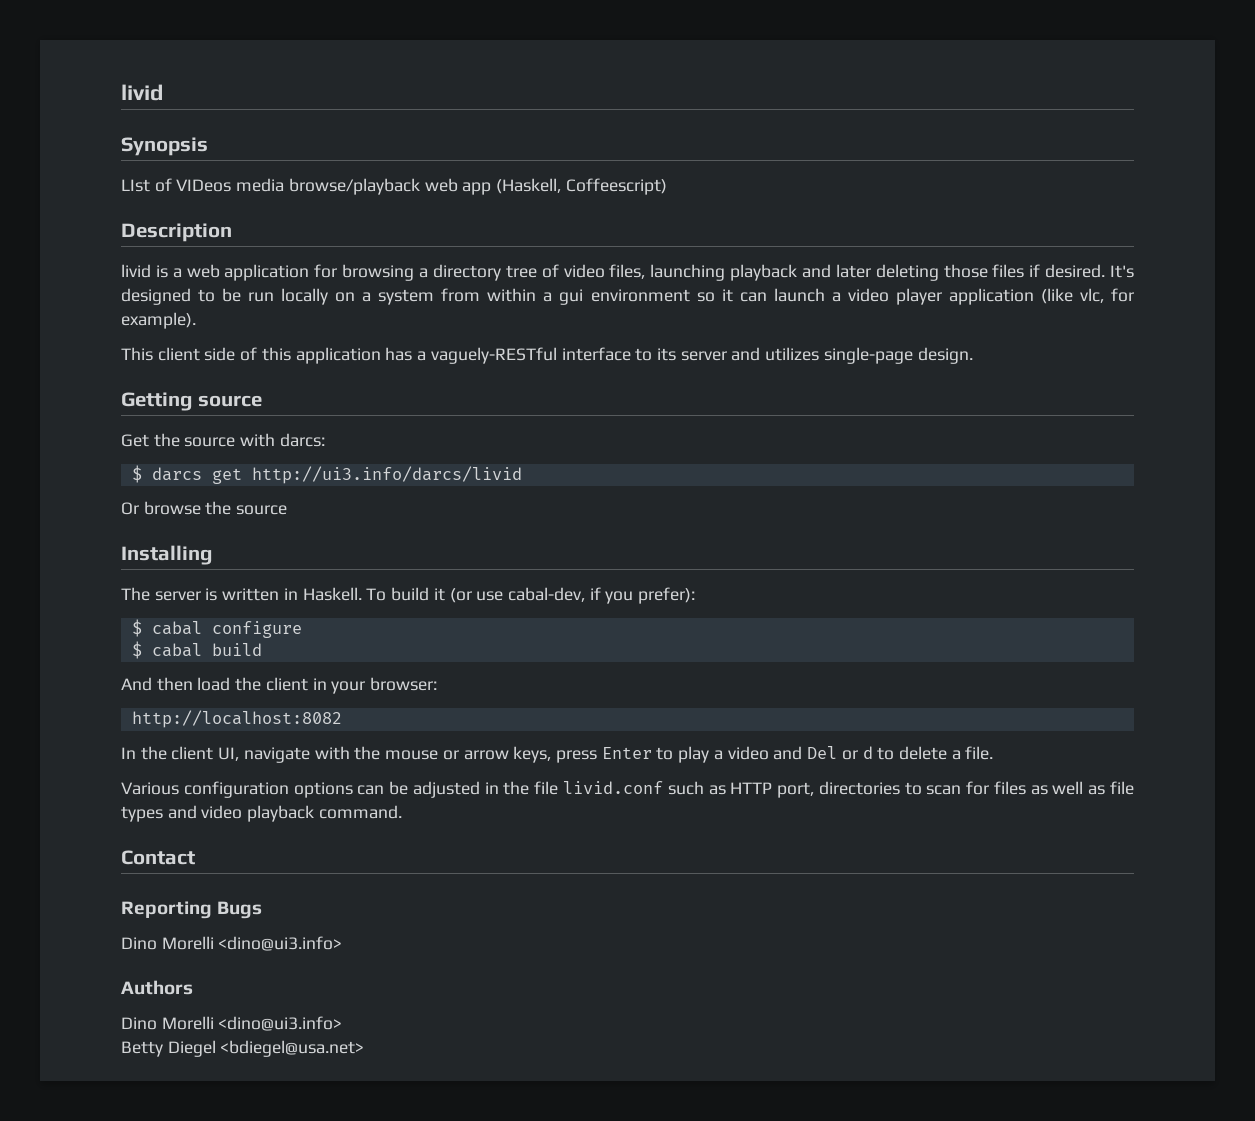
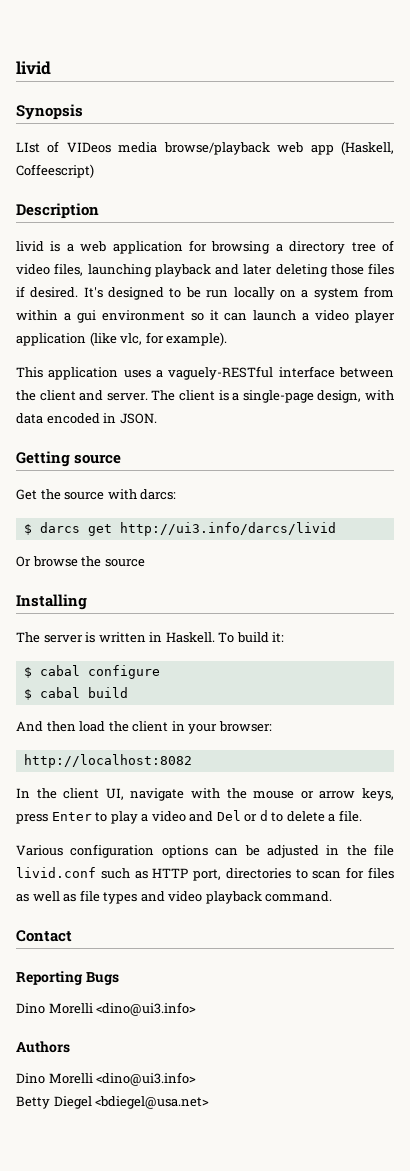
- This client side of this application has a vaguely-RESTful interface to its server and utilizes single-page design.
+ This application uses a vaguely-RESTful interface between the client and server. The client is a single-page design, with data encoded in JSON.
- To build it (or use cabal-dev, if you prefer):
+ To build it:

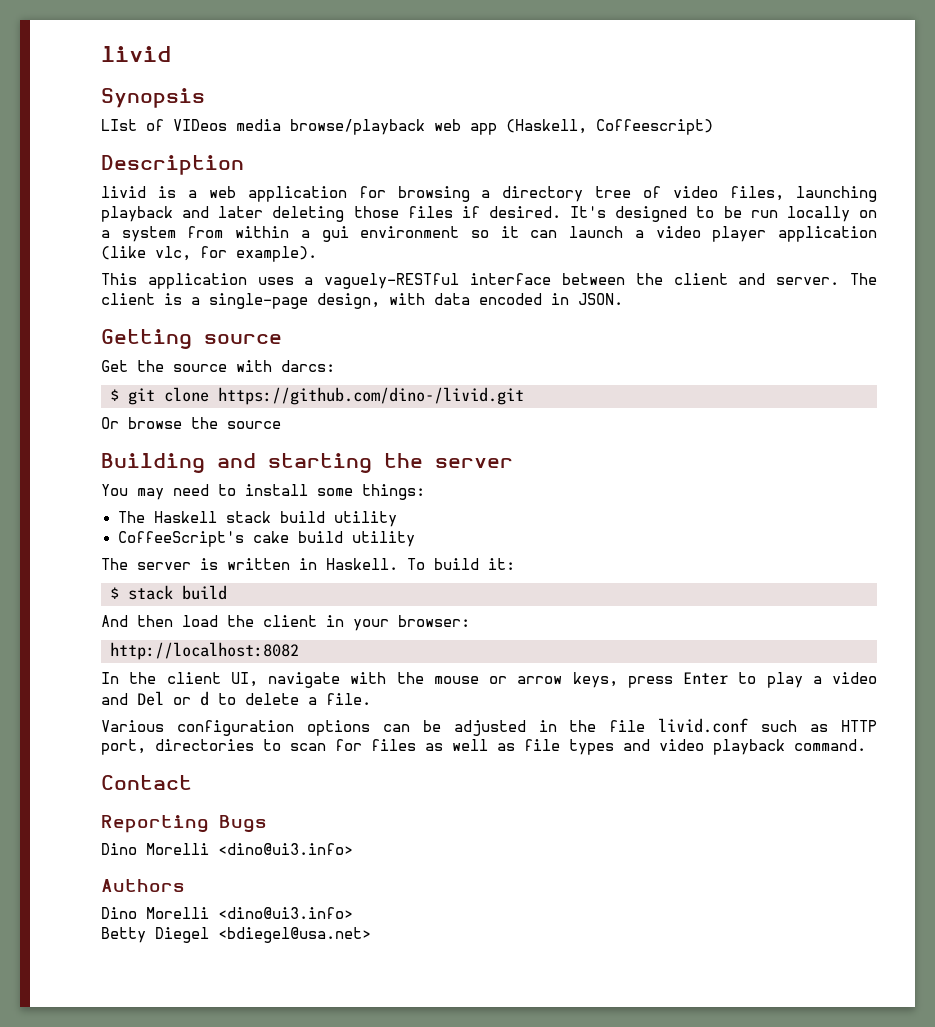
- $ darcs get http://ui3.info/darcs/livid
+ $ git clone https://github.com/dino-/livid.git
- Installing
+ Building and starting the server
+ You may need to install some things:
+ The Haskell stack build utility
+ CoffeeScript's cake build utility
- $ cabal configure
- $ cabal build
+ $ stack build

